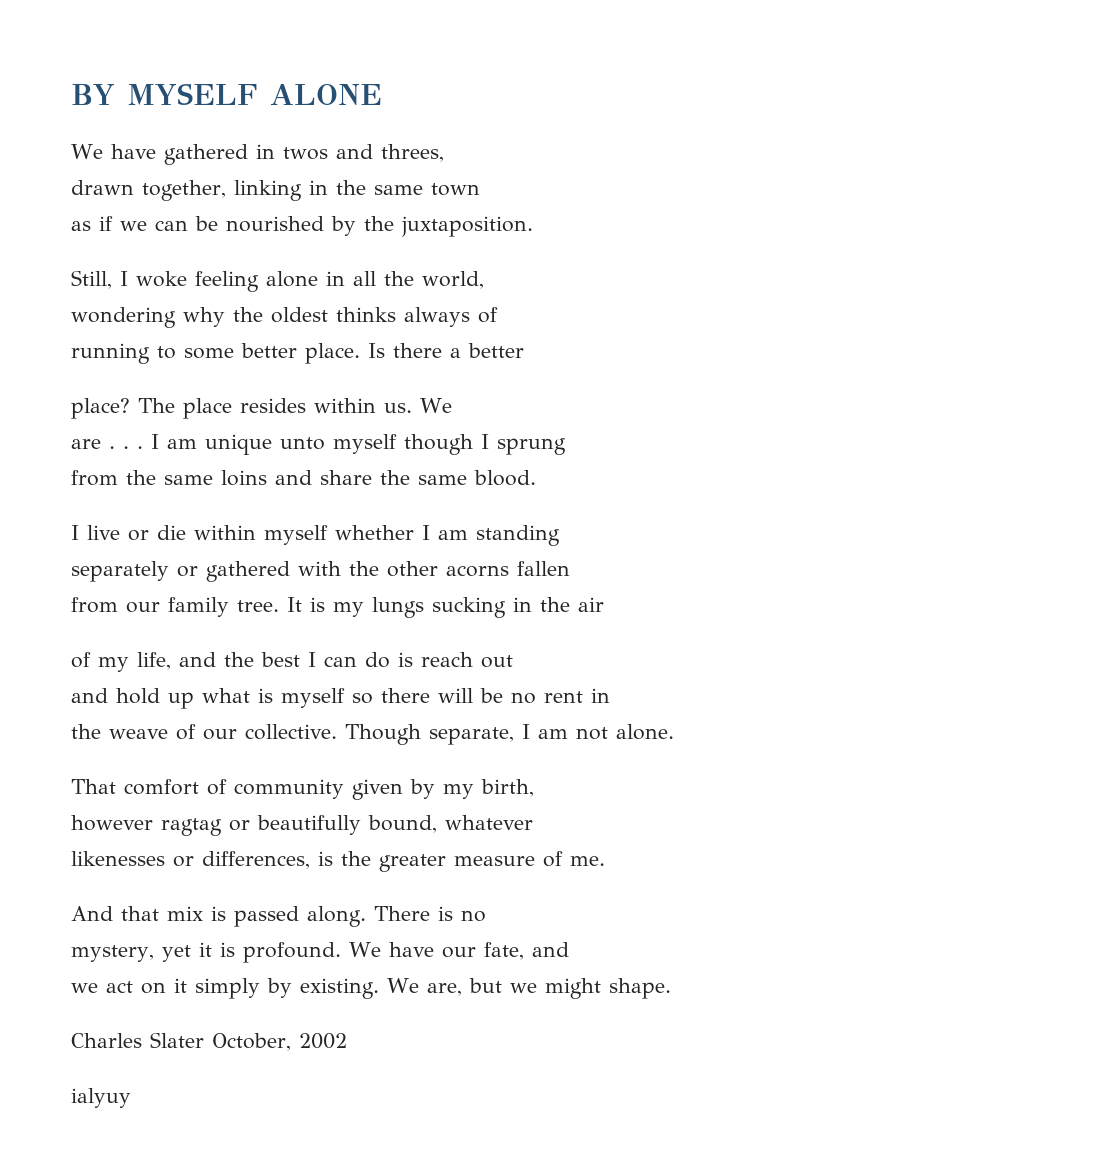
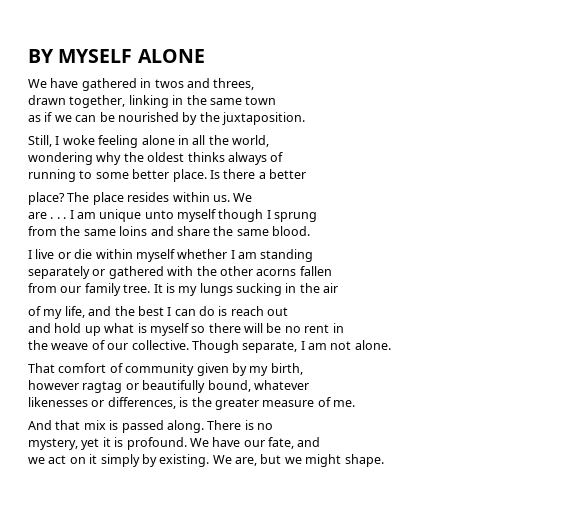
- Charles Slater October, 2002
- ialyuy

